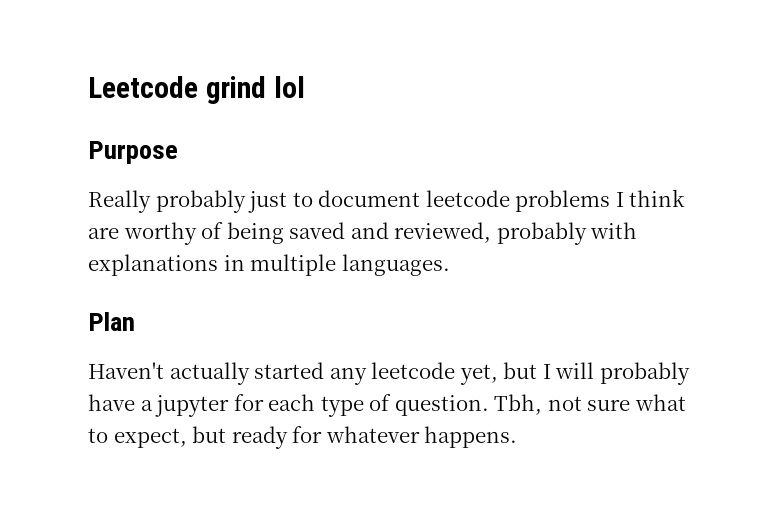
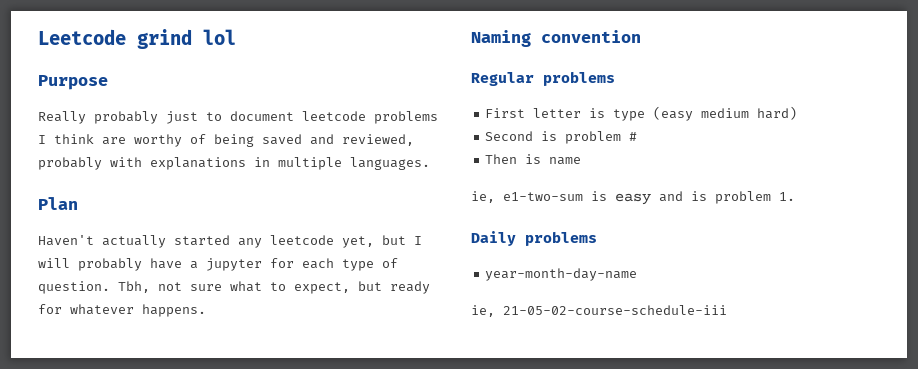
+ Naming convention
+ Regular problems
+ First letter is type (easy medium hard)
+ Second is problem #
+ Then is name
+ ie, e1-two-sum is easy and is problem 1.
+ Daily problems
+ year-month-day-name
+ ie, 21-05-02-course-schedule-iii

